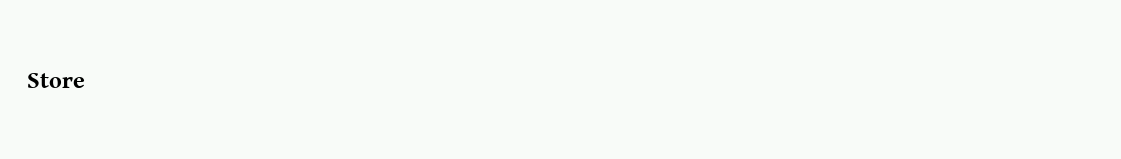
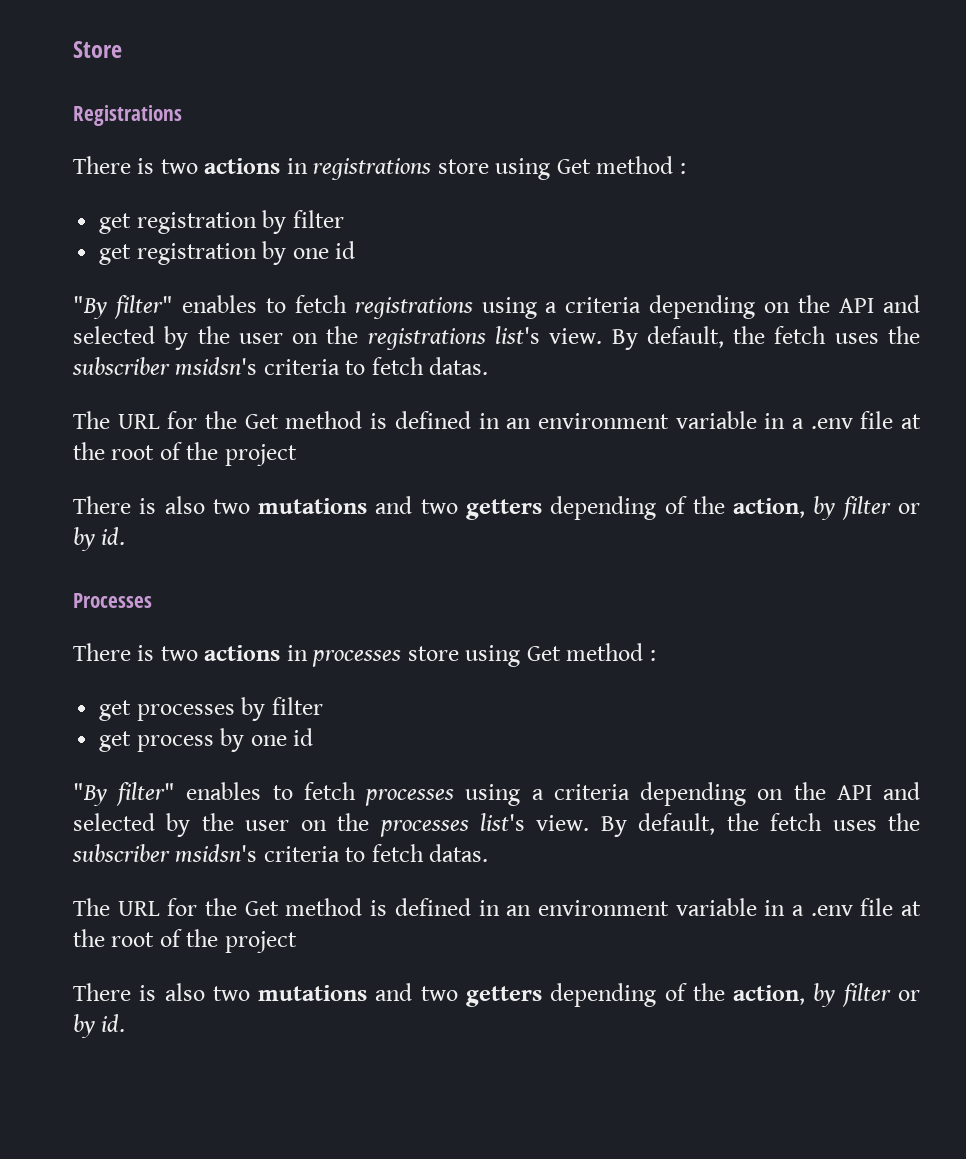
+ Registrations
+ There is two actions in registrations store using Get method :
+ get registration by filter
+ get registration by one id
+ "By filter" enables to fetch registrations using a criteria depending on the API and selected by the user on the registrations list's view. By default, the fetch uses the subscriber msidsn's criteria to fetch datas.
+ The URL for the Get method is defined in an environment variable in a .env file at the root of the project
+ There is also two mutations and two getters depending of the action, by filter or by id.
+ Processes
+ There is two actions in processes store using Get method :
+ get processes by filter
+ get process by one id
+ "By filter" enables to fetch processes using a criteria depending on the API and selected by the user on the processes list's view. By default, the fetch uses the subscriber msidsn's criteria to fetch datas.
+ The URL for the Get method is defined in an environment variable in a .env file at the root of the project
+ There is also two mutations and two getters depending of the action, by filter or by id.

